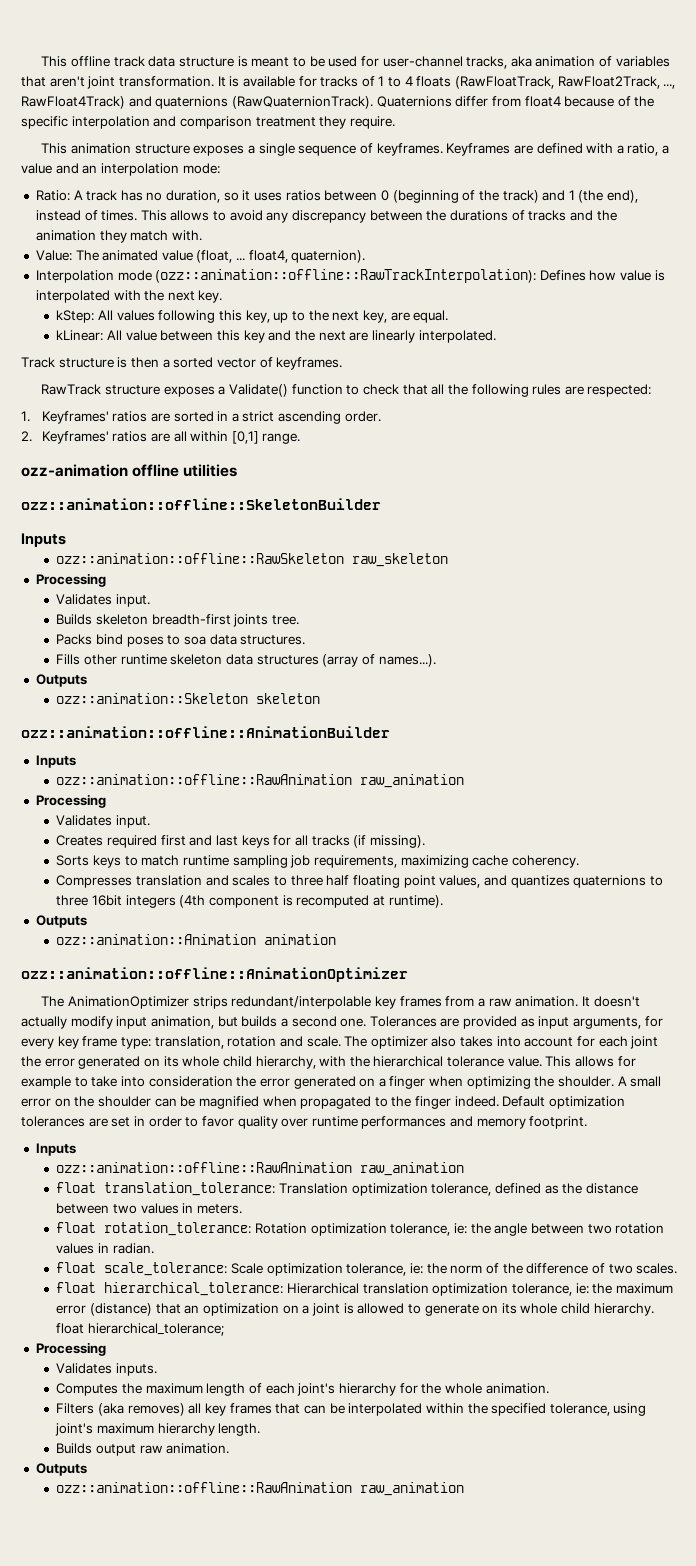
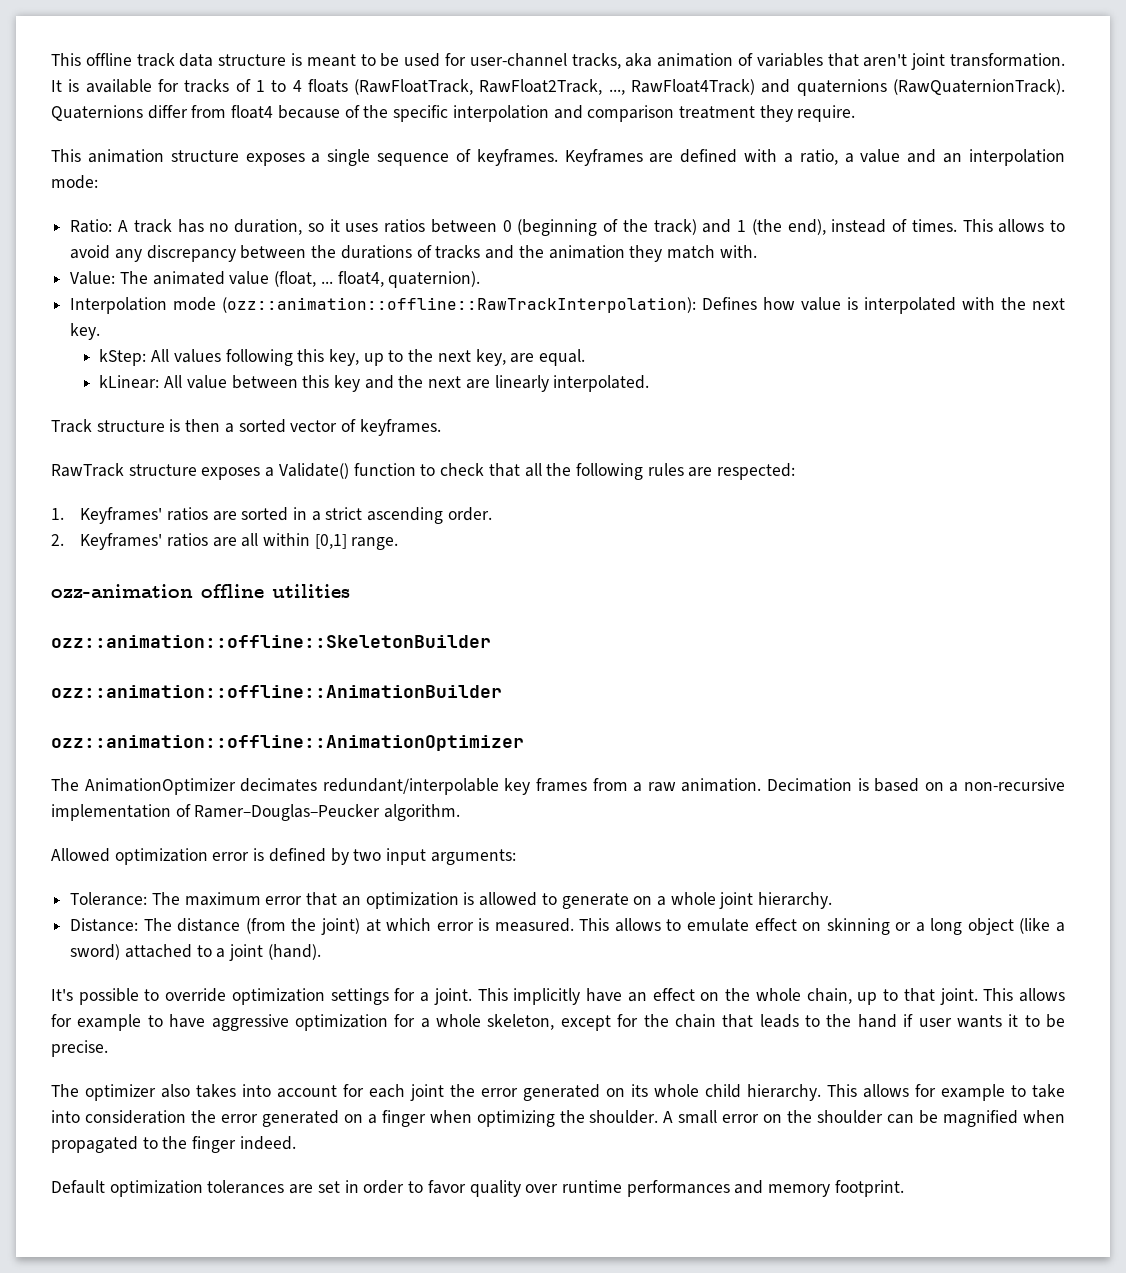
  ozz::animation::offline::SkeletonBuilder
- Inputs
- ozz::animation::offline::RawSkeleton raw_skeleton
- Processing
- Validates input.
- Builds skeleton breadth-first joints tree.
- Packs bind poses to soa data structures.
- Fills other runtime skeleton data structures (array of names...).
- Outputs
- ozz::animation::Skeleton skeleton
  ozz::animation::offline::AnimationBuilder
- Inputs
- ozz::animation::offline::RawAnimation raw_animation
- Processing
- Validates input.
- Creates required first and last keys for all tracks (if missing).
- Sorts keys to match runtime sampling job requirements, maximizing cache coherency.
- Compresses translation and scales to three half floating point values, and quantizes quaternions to three 16bit integers (4th component is recomputed at runtime).
- Outputs
- ozz::animation::Animation animation
- The AnimationOptimizer strips redundant/interpolable key frames from a raw animation.
+ The AnimationOptimizer decimates redundant/interpolable key frames from a raw animation.
- It doesn't actually modify input animation, but builds a second one. Tolerances are provided as input arguments, for every key frame type: translation, rotation and scale. The optimizer also takes into account for each joint the error generated on its whole child hierarchy, with the hierarchical tolerance value.
+ Decimation is based on a non-recursive implementation of Ramer–Douglas–Peucker algorithm.
+ Allowed optimization error is defined by two input arguments:
+ Tolerance: The maximum error that an optimization is allowed to generate on a whole joint hierarchy.
+ Distance: The distance (from the joint) at which error is measured. This allows to emulate effect on skinning or a long object (like a sword) attached to a joint (hand).
+ It's possible to override optimization settings for a joint. This implicitly have an effect on the whole chain, up to that joint. This allows for example to have aggressive optimization for a whole skeleton, except for the chain that leads to the hand if user wants it to be precise.
+ The optimizer also takes into account for each joint the error generated on its whole child hierarchy.
- A small error on the shoulder can be magnified when propagated to the finger indeed. Default optimization tolerances are set in order to favor quality over runtime performances and memory footprint.
- Inputs
- ozz::animation::offline::RawAnimation raw_animation
- float translation_tolerance: Translation optimization tolerance, defined as the distance between two values in meters.
- float rotation_tolerance: Rotation optimization tolerance, ie: the angle between two rotation values in radian.
- float scale_tolerance: Scale optimization tolerance, ie: the norm of the difference of two scales.
- float hierarchical_tolerance: Hierarchical translation optimization tolerance, ie: the maximum error (distance) that an optimization on a joint is allowed to generate on its whole child hierarchy. float hierarchical_tolerance;
- Processing
- Validates inputs.
- Computes the maximum length of each joint's hierarchy for the whole animation.
- Filters (aka removes) all key frames that can be interpolated within the specified tolerance, using joint's maximum hierarchy length.
- Builds output raw animation.
- Outputs
- ozz::animation::offline::RawAnimation raw_animation
+ A small error on the shoulder can be magnified when propagated to the finger indeed.
+ Default optimization tolerances are set in order to favor quality over runtime performances and memory footprint.

